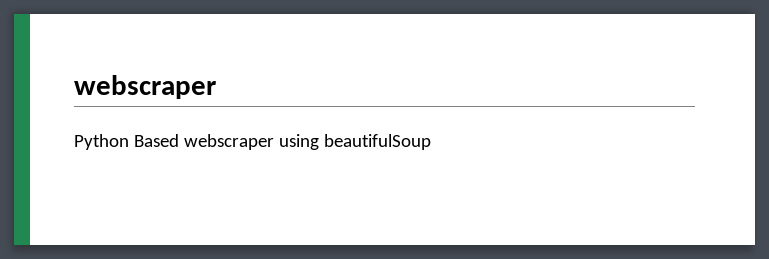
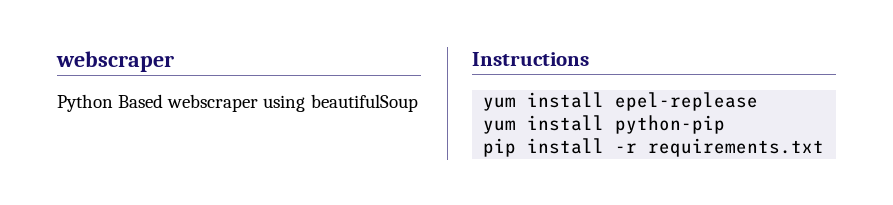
+ Instructions
+ yum install epel-replease
+ yum install python-pip
+ pip install -r requirements.txt

